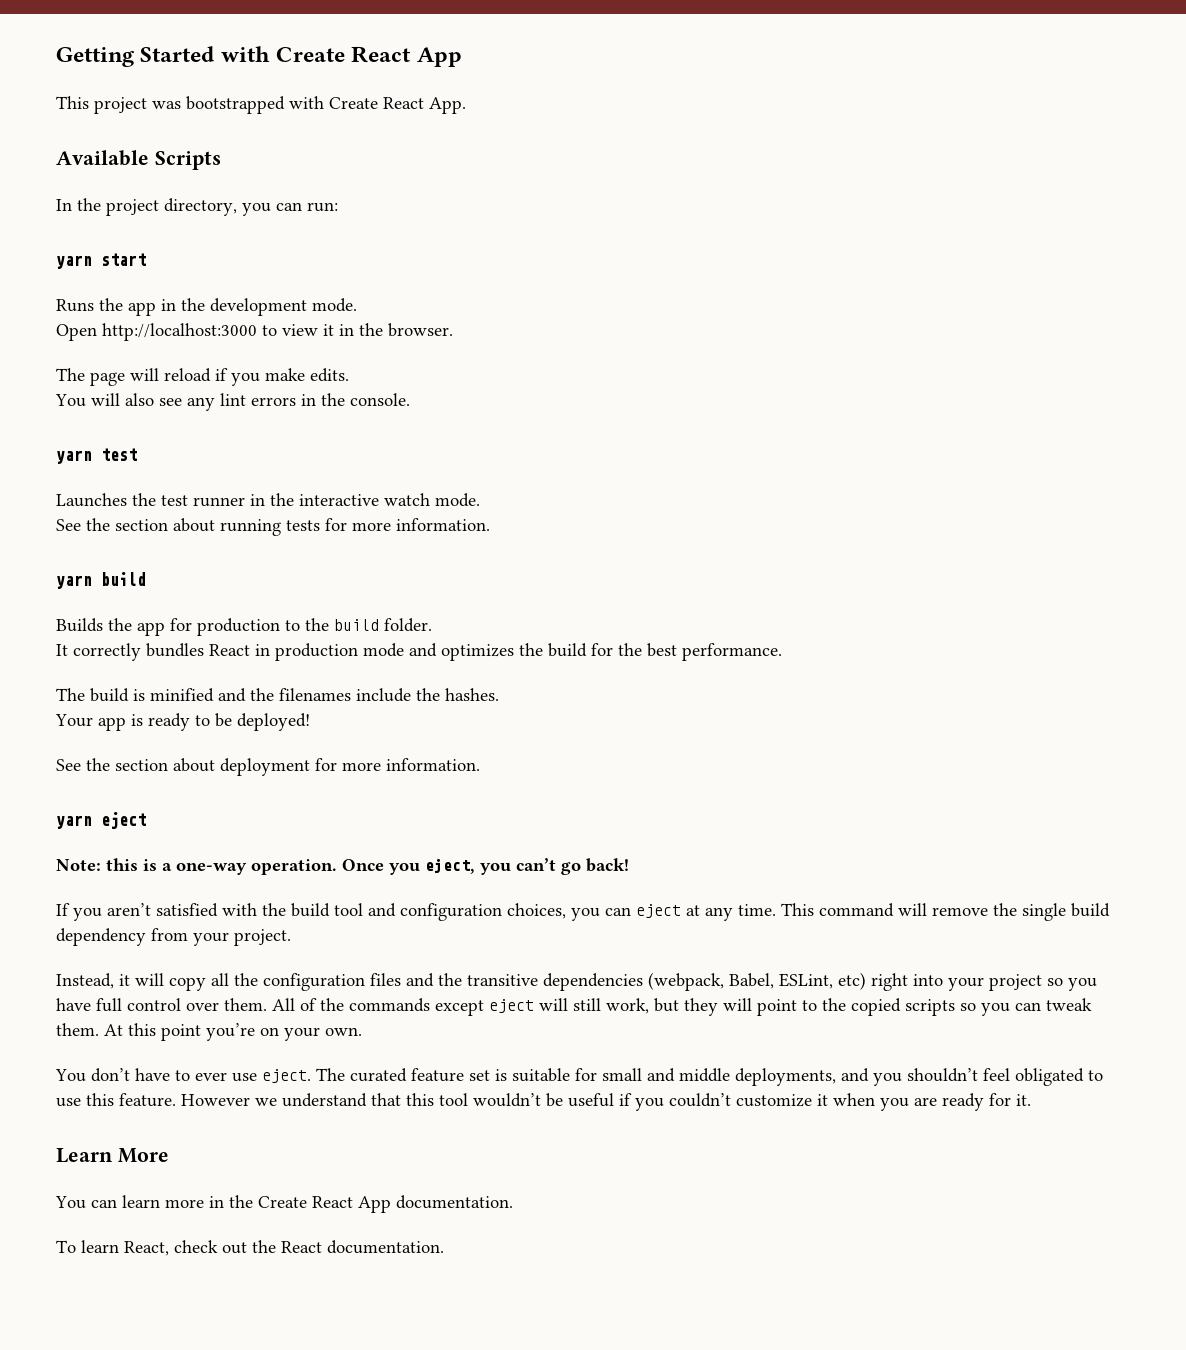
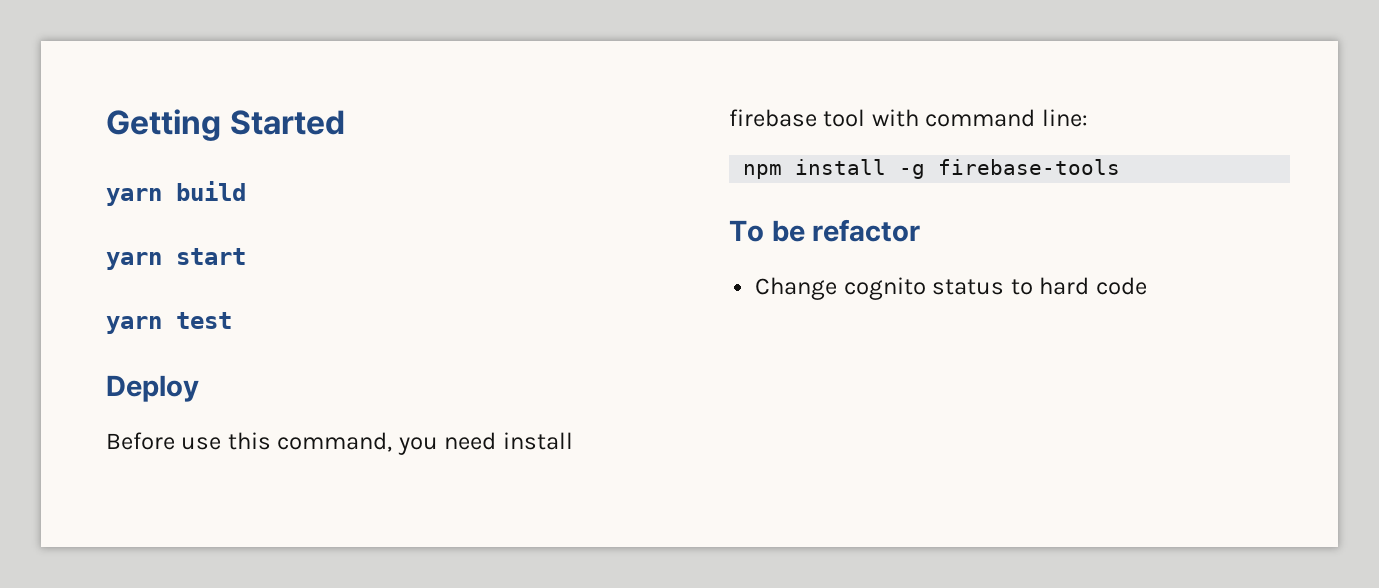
- Getting Started with Create React App
- This project was bootstrapped with Create React App.
- Available Scripts
- In the project directory, you can run:
+ Getting Started
+ yarn build
  yarn start
- Runs the app in the development mode.
- Open http://localhost:3000 to view it in the browser.
- The page will reload if you make edits.
- You will also see any lint errors in the console.
  yarn test
- Launches the test runner in the interactive watch mode.
- See the section about running tests for more information.
- yarn build
- Builds the app for production to the build folder.
- It correctly bundles React in production mode and optimizes the build for the best performance.
- The build is minified and the filenames include the hashes.
- Your app is ready to be deployed!
- See the section about deployment for more information.
- yarn eject
- Note: this is a one-way operation. Once you eject, you can’t go back!
- If you aren’t satisfied with the build tool and configuration choices, you can eject at any time. This command will remove the single build dependency from your project.
- Instead, it will copy all the configuration files and the transitive dependencies (webpack, Babel, ESLint, etc) right into your project so you have full control over them. All of the commands except eject will still work, but they will point to the copied scripts so you can tweak them. At this point you’re on your own.
- You don’t have to ever use eject. The curated feature set is suitable for small and middle deployments, and you shouldn’t feel obligated to use this feature. However we understand that this tool wouldn’t be useful if you couldn’t customize it when you are ready for it.
- Learn More
- You can learn more in the Create React App documentation.
- To learn React, check out the React documentation.
+ Deploy
+ Before use this command, you need install firebase tool with command line:
+ npm install -g firebase-tools
+ To be refactor
+ Change cognito status to hard code

